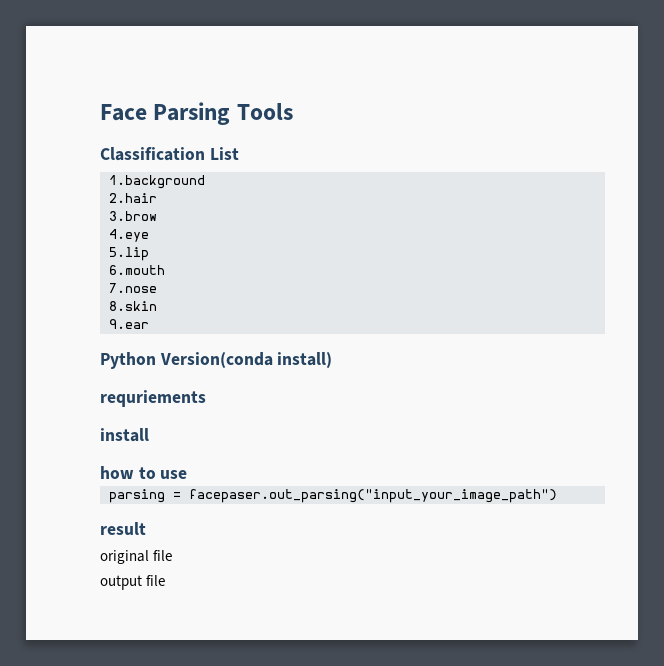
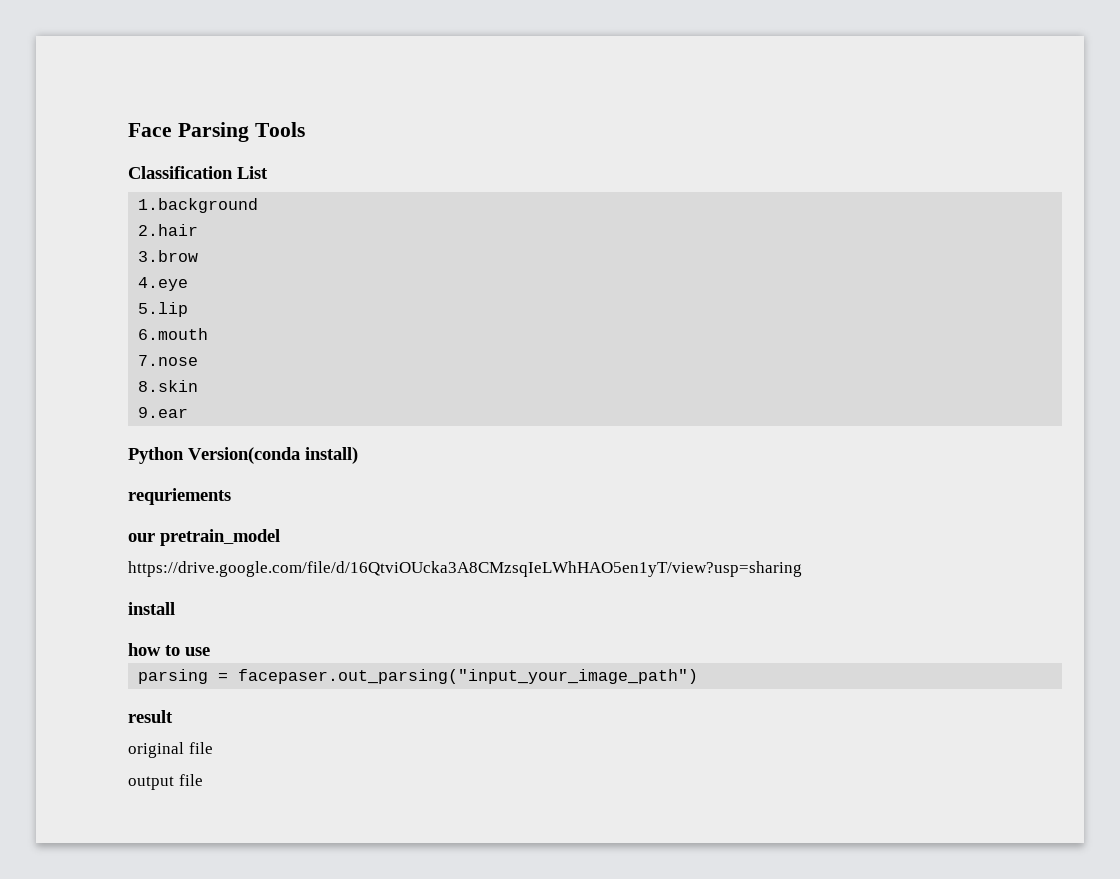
+ our pretrain_model
+ https://drive.google.com/file/d/16QtviOUcka3A8CMzsqIeLWhHAO5en1yT/view?usp=sharing

